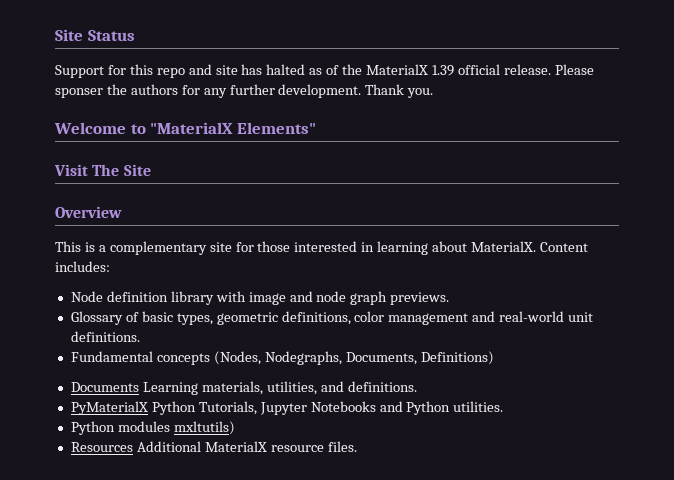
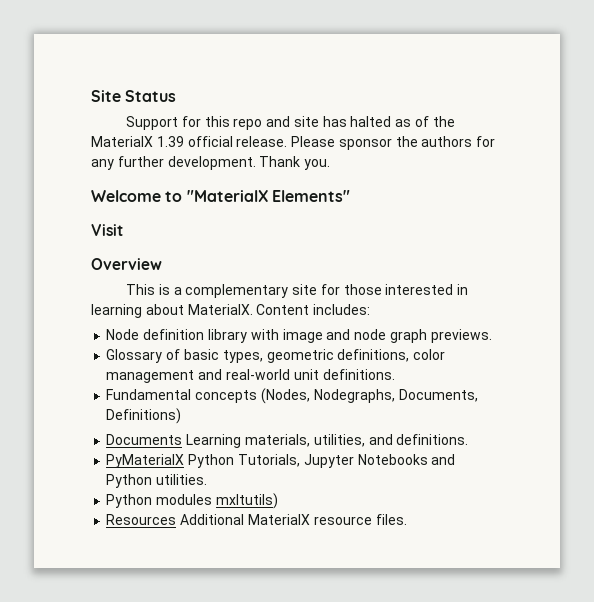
- Please sponser the authors for any further development.
+ Please sponsor the authors for any further development.
- Visit The Site
+ Visit

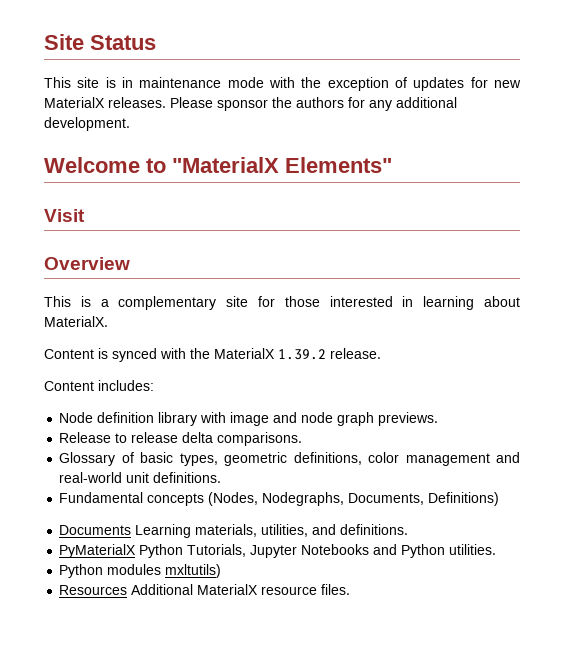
- Support for this repo and site has halted as of the MaterialX 1.39 official release.
+ This site is in maintenance mode with the exception of updates for new MaterialX releases.
- Please sponsor the authors for any further development. Thank you.
+ Please sponsor the authors for any additional development.
- This is a complementary site for those interested in learning about MaterialX. Content includes:
+ This is a complementary site for those interested in learning about MaterialX.
+ Content is synced with the MaterialX 1.39.2 release.
+ Content includes:
+ Release to release delta comparisons.

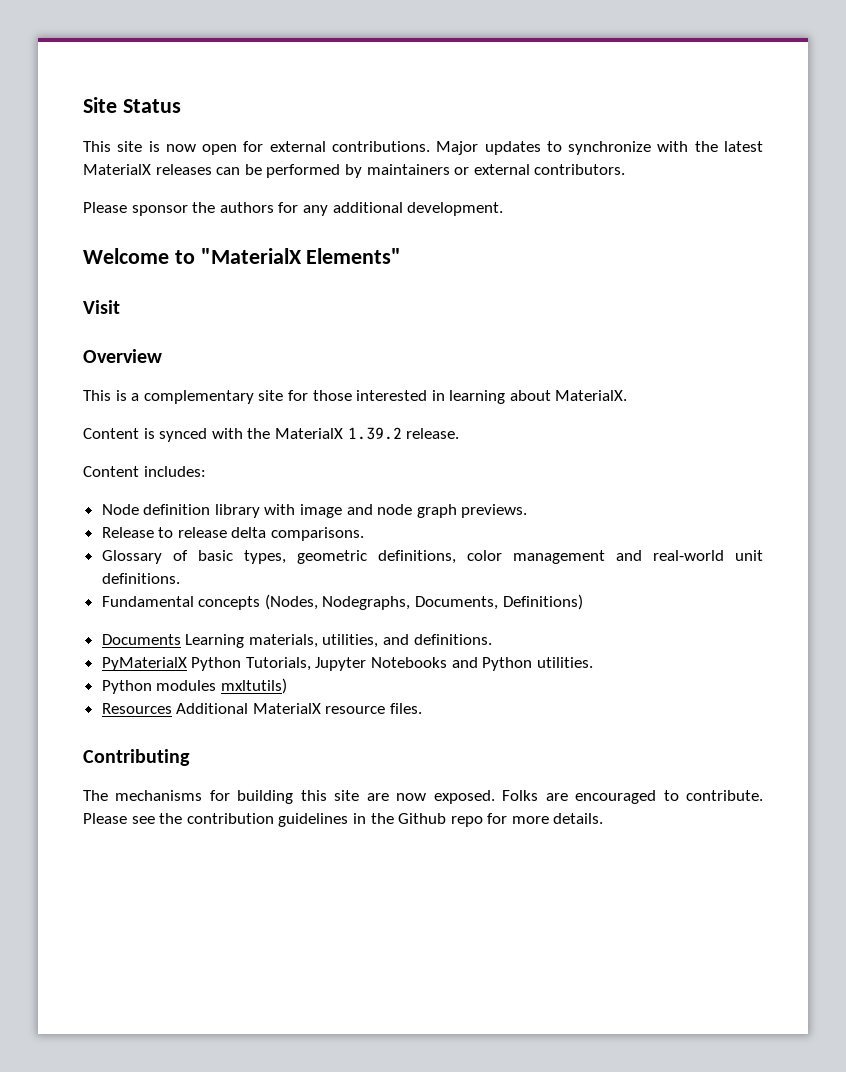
- This site is in maintenance mode with the exception of updates for new MaterialX releases. Please sponsor the authors for any additional development.
+ This site is now open for external contributions. Major updates to synchronize with the latest MaterialX releases can be performed by maintainers or external contributors.
+ Please sponsor the authors for any additional development.
+ Contributing
+ The mechanisms for building this site are now exposed. Folks are encouraged to contribute. Please see the contribution guidelines in the Github repo for more details.

